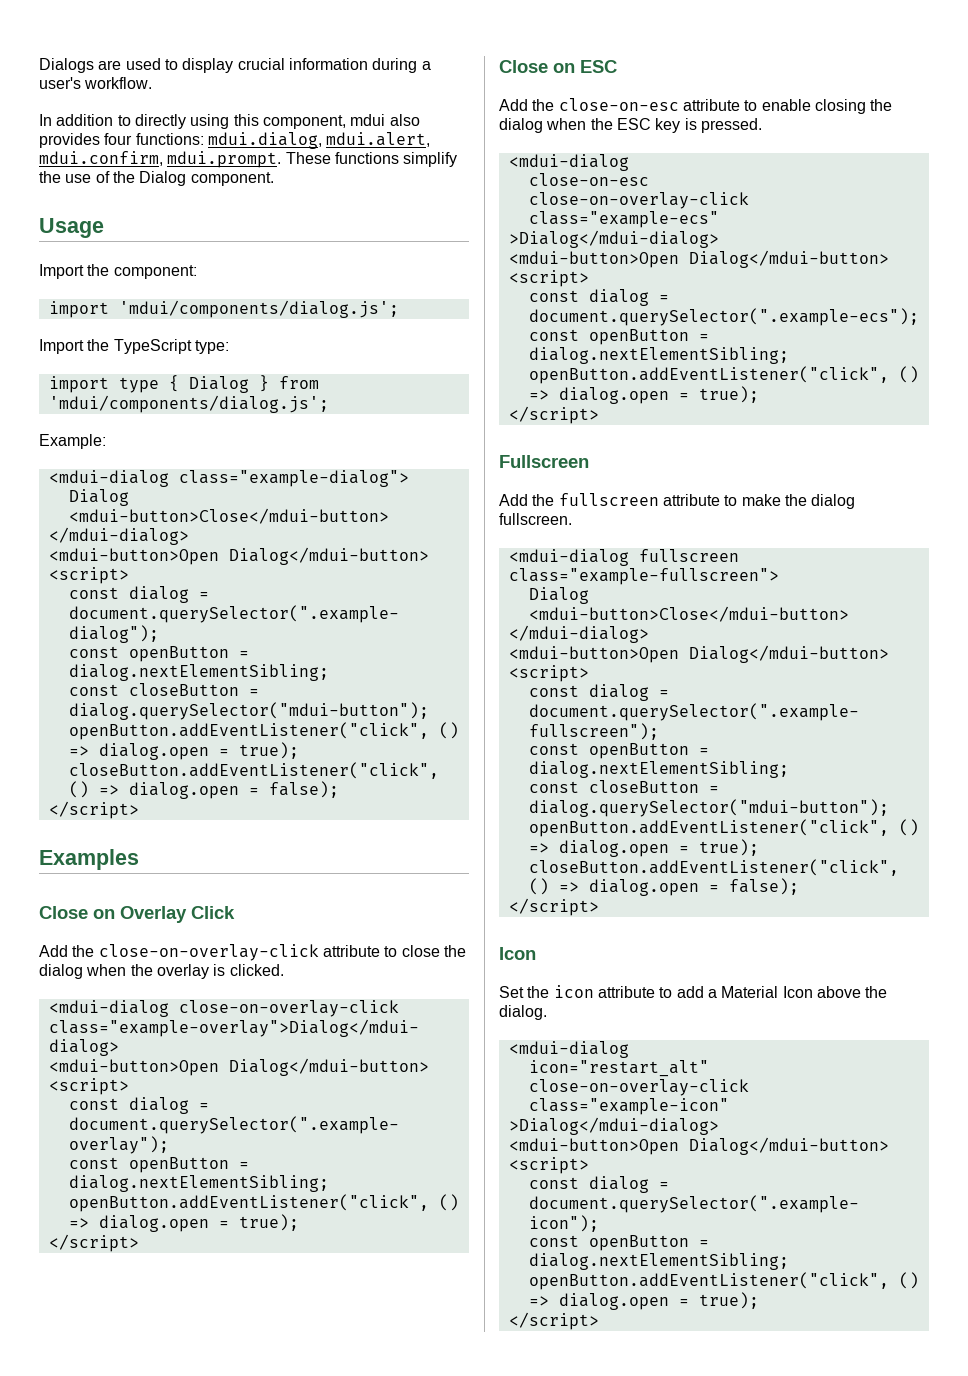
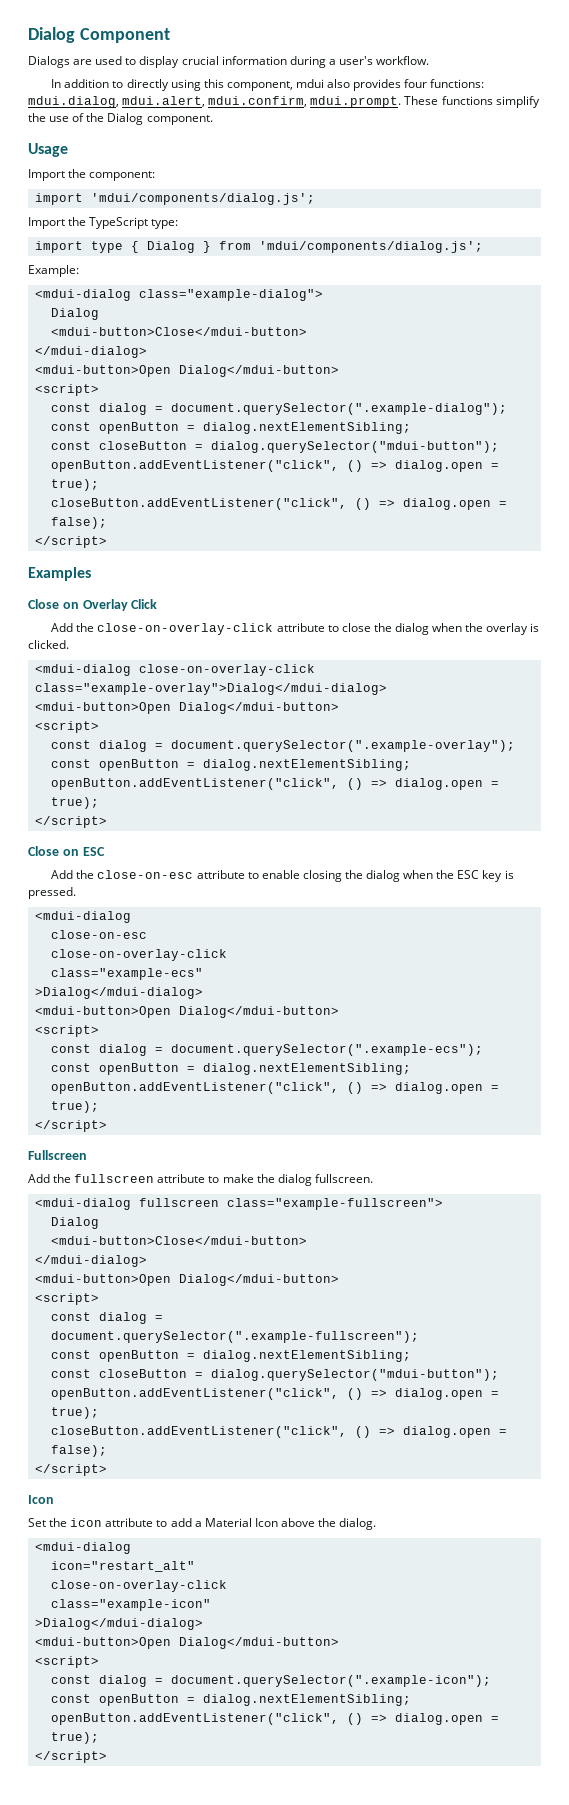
+ Dialog Component

